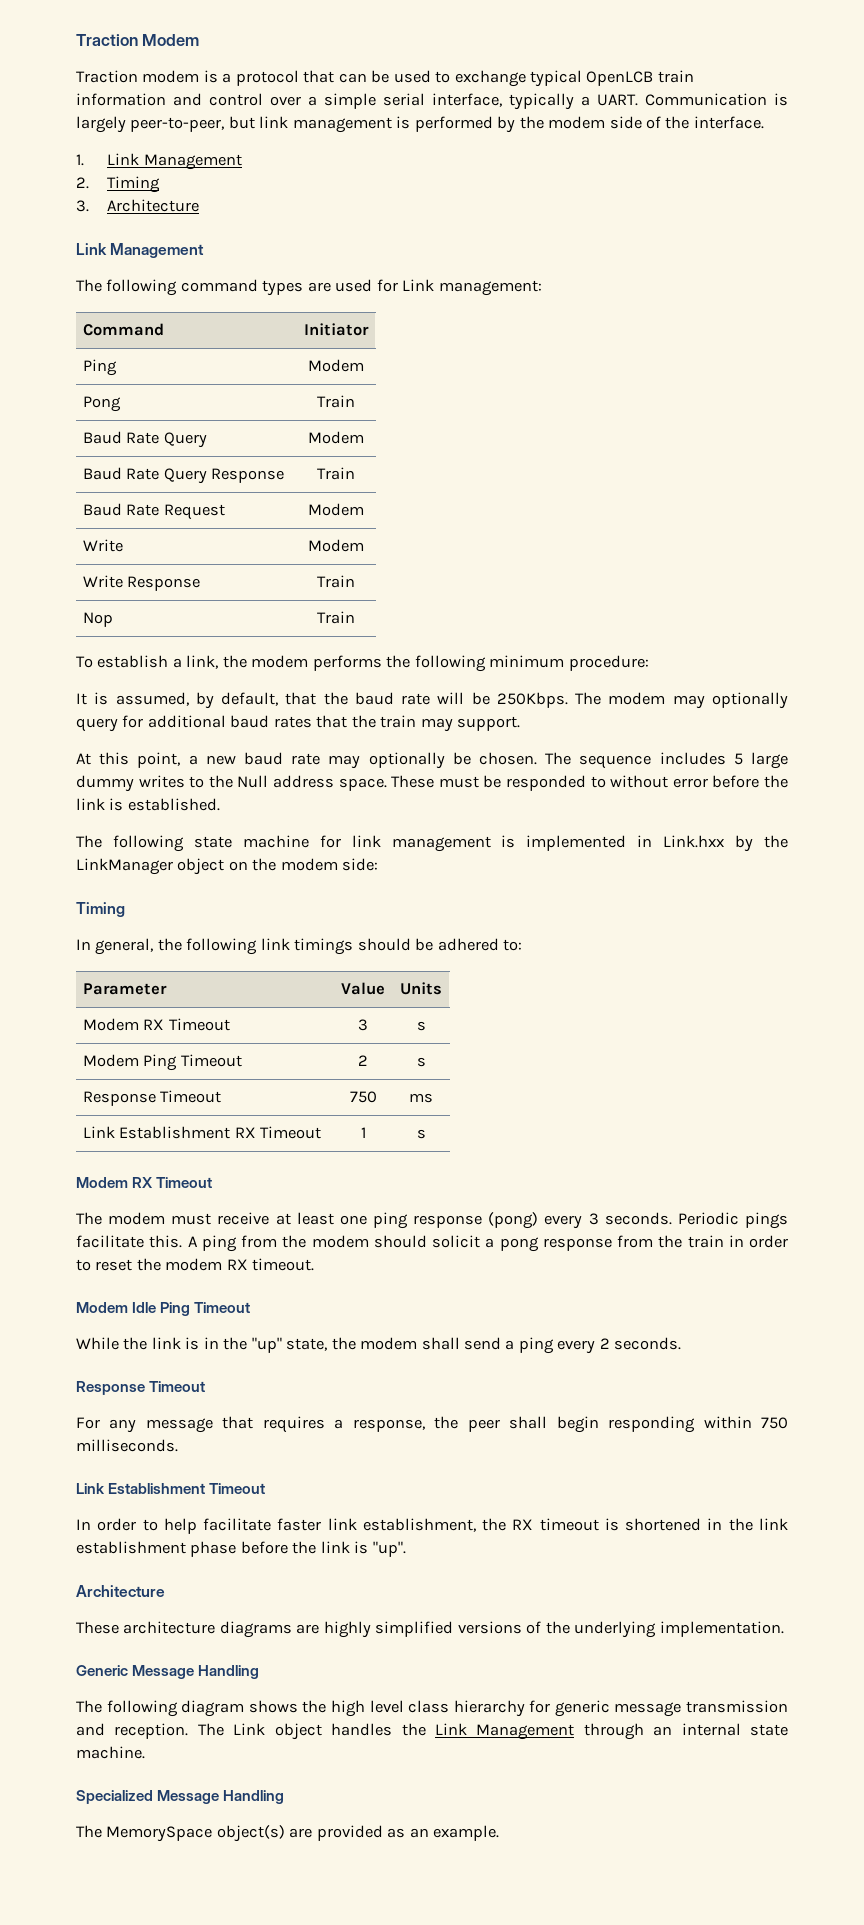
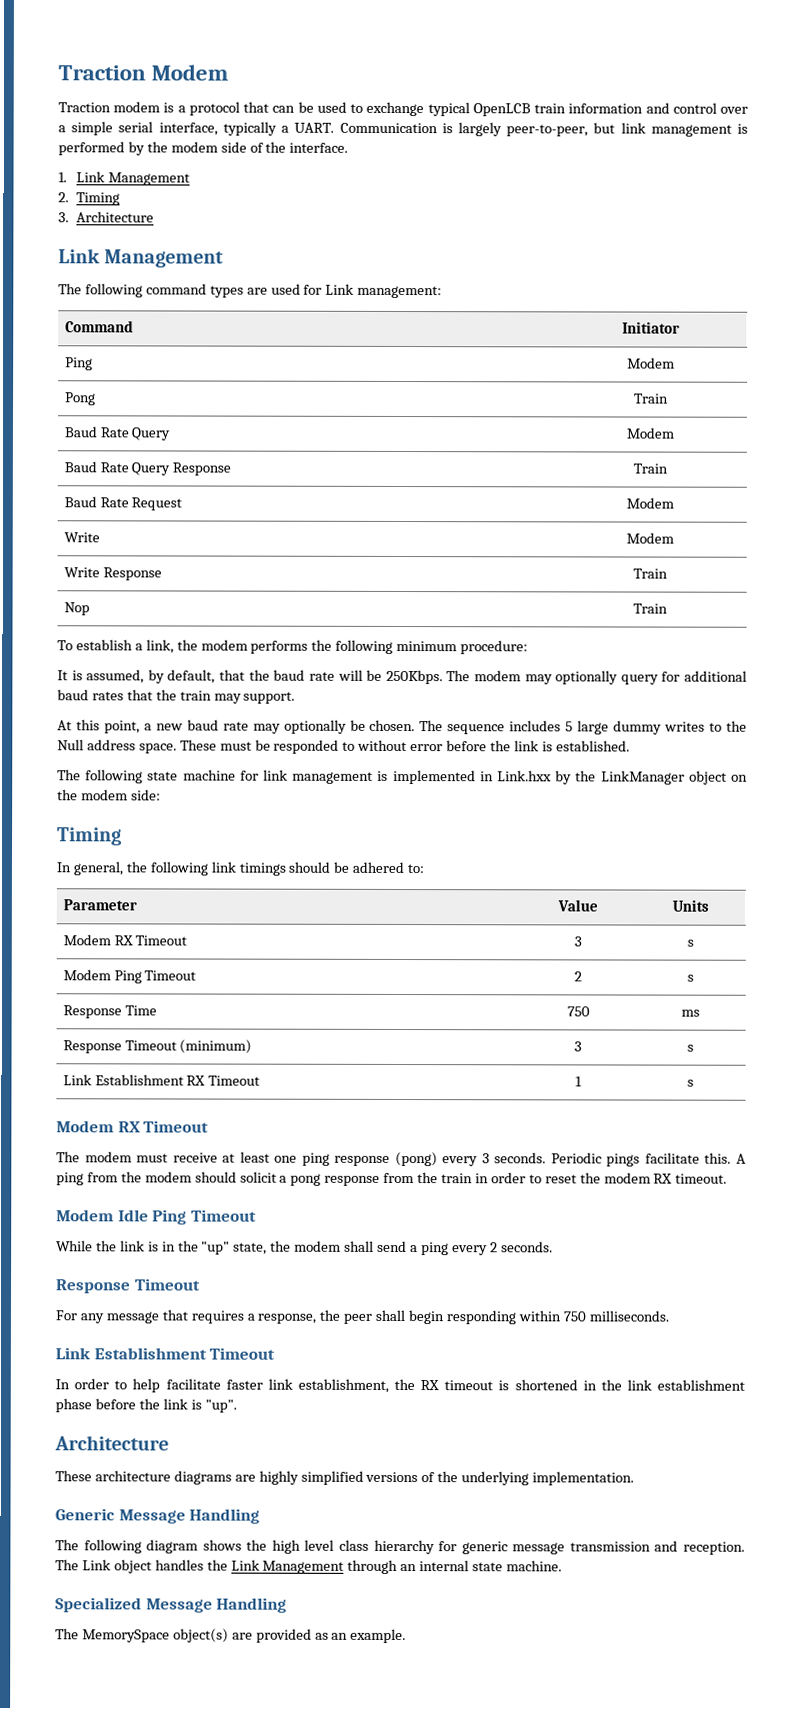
- Response Timeout | 750 | ms
+ Response Time | 750 | ms
+ Response Timeout (minimum) | 3 | s

